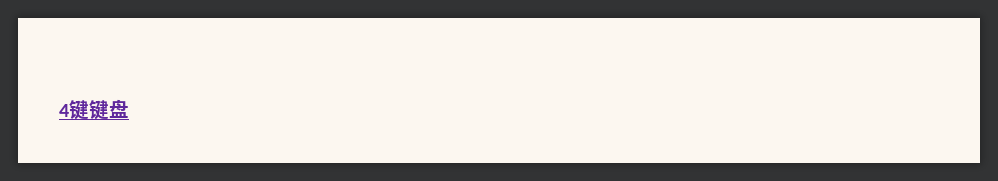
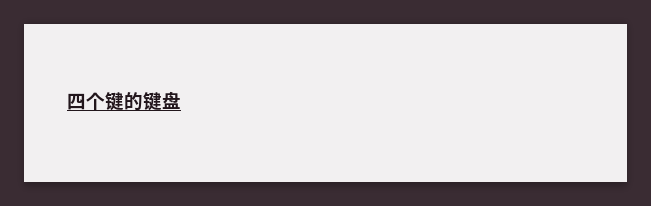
- 4键键盘
+ 四个键的键盘

